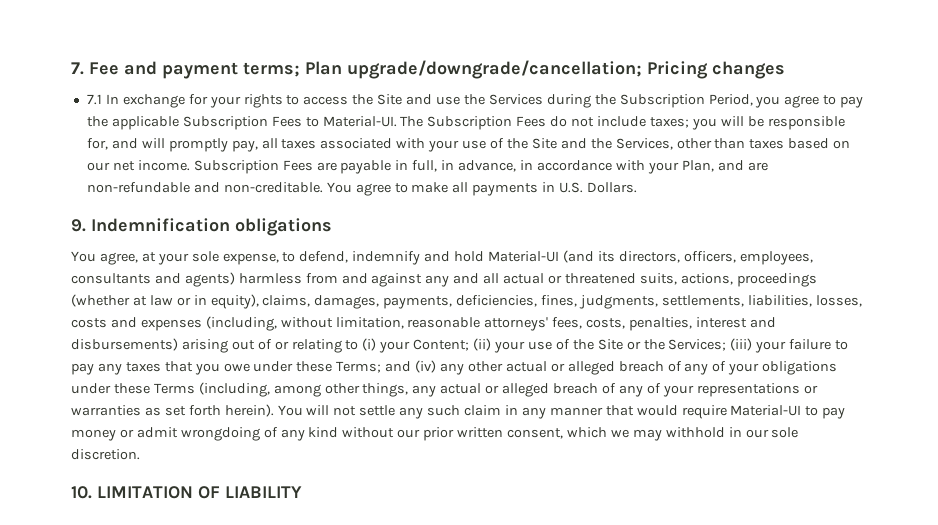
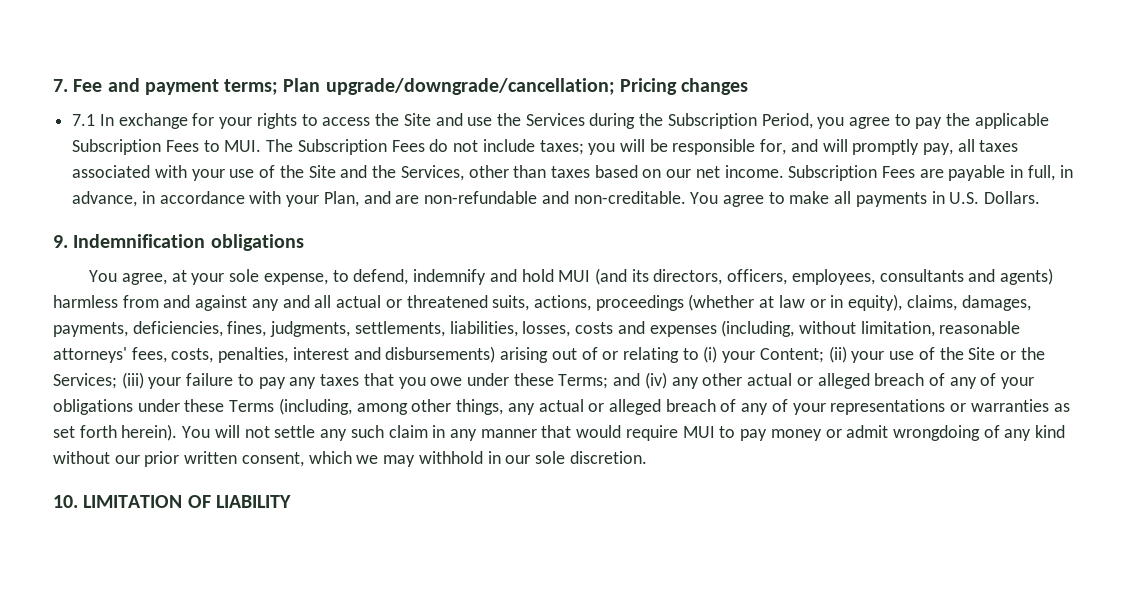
- 7.1 In exchange for your rights to access the Site and use the Services during the Subscription Period, you agree to pay the applicable Subscription Fees to Material-UI. The Subscription Fees do not include taxes;
+ 7.1 In exchange for your rights to access the Site and use the Services during the Subscription Period, you agree to pay the applicable Subscription Fees to MUI. The Subscription Fees do not include taxes;
- You agree, at your sole expense, to defend, indemnify and hold Material-UI (and its directors, officers, employees, consultants and agents) harmless from and against any and all actual or threatened suits, actions, proceedings (whether at law or in equity), claims, damages, payments, deficiencies, fines, judgments, settlements, liabilities, losses, costs and expenses (including, without limitation, reasonable attorneys' fees, costs, penalties, interest and disbursements) arising out of or relating to (i) your Content;
+ You agree, at your sole expense, to defend, indemnify and hold MUI (and its directors, officers, employees, consultants and agents) harmless from and against any and all actual or threatened suits, actions, proceedings (whether at law or in equity), claims, damages, payments, deficiencies, fines, judgments, settlements, liabilities, losses, costs and expenses (including, without limitation, reasonable attorneys' fees, costs, penalties, interest and disbursements) arising out of or relating to (i) your Content;
- You will not settle any such claim in any manner that would require Material-UI to pay money or admit wrongdoing of any kind without our prior written consent, which we may withhold in our sole discretion.
+ You will not settle any such claim in any manner that would require MUI to pay money or admit wrongdoing of any kind without our prior written consent, which we may withhold in our sole discretion.

